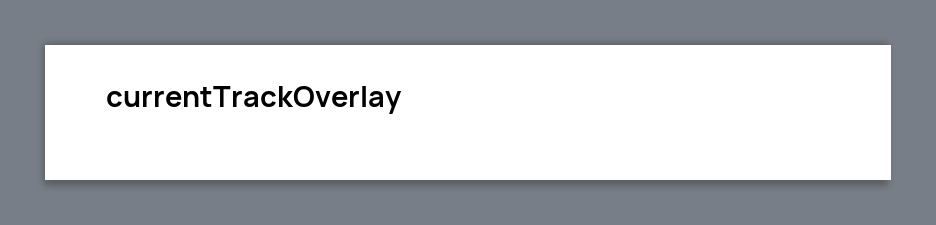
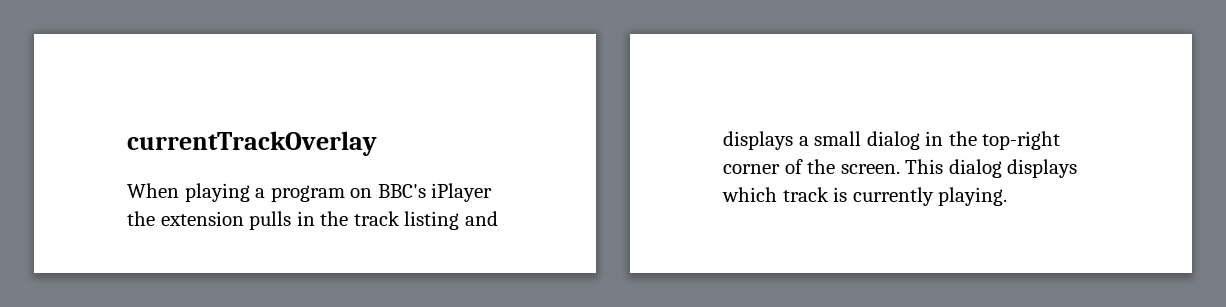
+ When playing a program on BBC's iPlayer the extension pulls in the track listing and displays a small dialog in the top-right corner of the screen. This dialog displays which track is currently playing.

